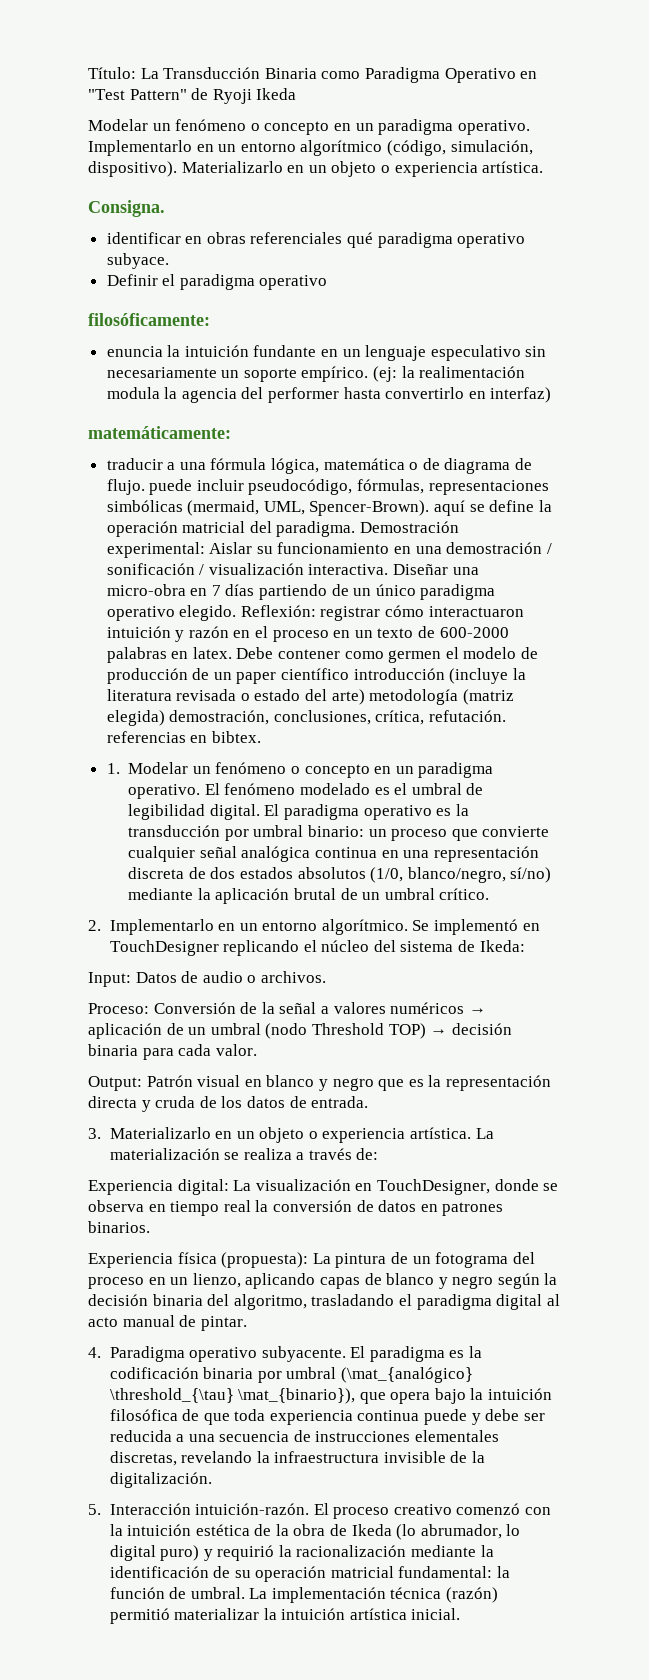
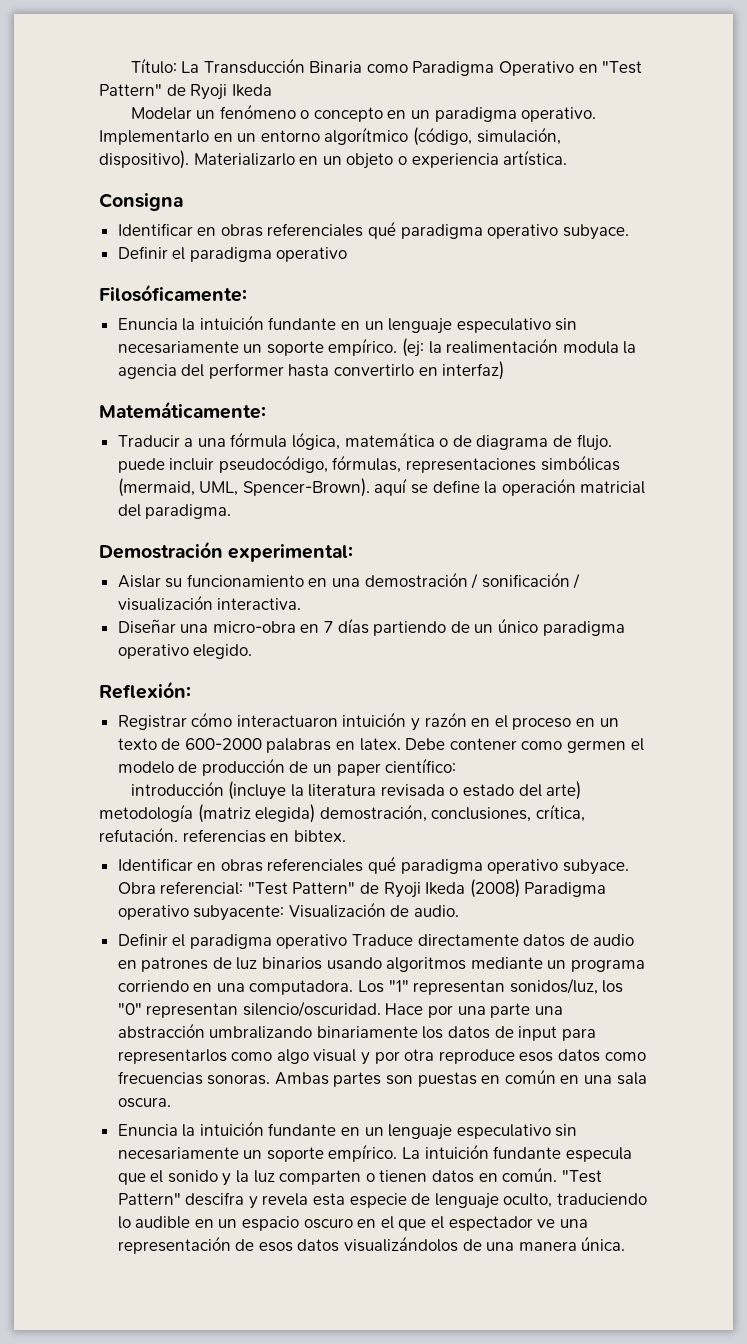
- Consigna.
- identificar en obras referenciales qué paradigma operativo subyace.
+ Consigna
+ Identificar en obras referenciales qué paradigma operativo subyace.
- filosóficamente:
- enuncia la intuición fundante en un lenguaje especulativo sin necesariamente un soporte empírico.
+ Filosóficamente:
+ Enuncia la intuición fundante en un lenguaje especulativo sin necesariamente un soporte empírico.
- matemáticamente:
- traducir a una fórmula lógica, matemática o de diagrama de flujo. puede incluir pseudocódigo, fórmulas, representaciones simbólicas (mermaid, UML, Spencer-Brown). aquí se define la operación matricial del paradigma. Demostración experimental: Aislar su funcionamiento en una demostración / sonificación / visualización interactiva. Diseñar una micro-obra en 7 días partiendo de un único paradigma operativo elegido. Reflexión: registrar cómo interactuaron intuición y razón en el proceso en un texto de 600-2000 palabras en latex.
+ Matemáticamente:
+ Traducir a una fórmula lógica, matemática o de diagrama de flujo. puede incluir pseudocódigo, fórmulas, representaciones simbólicas (mermaid, UML, Spencer-Brown). aquí se define la operación matricial del paradigma.
+ Demostración experimental:
+ Aislar su funcionamiento en una demostración / sonificación / visualización interactiva.
+ Diseñar una micro-obra en 7 días partiendo de un único paradigma operativo elegido.
+ Reflexión:
+ Registrar cómo interactuaron intuición y razón en el proceso en un texto de 600-2000 palabras en latex.
- Debe contener como germen el modelo de producción de un paper científico introducción (incluye la literatura revisada o estado del arte) metodología (matriz elegida) demostración, conclusiones, crítica, refutación. referencias en bibtex.
+ Debe contener como germen el modelo de producción de un paper científico:
+ introducción (incluye la literatura revisada o estado del arte) metodología (matriz elegida) demostración, conclusiones, crítica, refutación. referencias en bibtex.
- 1. Modelar un fenómeno o concepto en un paradigma operativo. El fenómeno modelado es el umbral de legibilidad digital. El paradigma operativo es la transducción por umbral binario: un proceso que convierte cualquier señal analógica continua en una representación discreta de dos estados absolutos (1/0, blanco/negro, sí/no) mediante la aplicación brutal de un umbral crítico.
- 2. Implementarlo en un entorno algorítmico. Se implementó en TouchDesigner replicando el núcleo del sistema de Ikeda:
- Input: Datos de audio o archivos.
- Proceso: Conversión de la señal a valores numéricos → aplicación de un umbral (nodo Threshold TOP) → decisión binaria para cada valor.
- Output: Patrón visual en blanco y negro que es la representación directa y cruda de los datos de entrada.
- 3. Materializarlo en un objeto o experiencia artística. La materialización se realiza a través de:
- Experiencia digital: La visualización en TouchDesigner, donde se observa en tiempo real la conversión de datos en patrones binarios.
- Experiencia física (propuesta): La pintura de un fotograma del proceso en un lienzo, aplicando capas de blanco y negro según la decisión binaria del algoritmo, trasladando el paradigma digital al acto manual de pintar.
- 4. Paradigma operativo subyacente. El paradigma es la codificación binaria por umbral (\mat_{analógico} \threshold_{\tau} \mat_{binario}), que opera bajo la intuición filosófica de que toda experiencia continua puede y debe ser reducida a una secuencia de instrucciones elementales discretas, revelando la infraestructura invisible de la digitalización.
- 5. Interacción intuición-razón. El proceso creativo comenzó con la intuición estética de la obra de Ikeda (lo abrumador, lo digital puro) y requirió la racionalización mediante la identificación de su operación matricial fundamental: la función de umbral. La implementación técnica (razón) permitió materializar la intuición artística inicial.
+ Identificar en obras referenciales qué paradigma operativo subyace. Obra referencial: "Test Pattern" de Ryoji Ikeda (2008) Paradigma operativo subyacente: Visualización de audio.
+ Definir el paradigma operativo Traduce directamente datos de audio en patrones de luz binarios usando algoritmos mediante un programa corriendo en una computadora. Los "1" representan sonidos/luz, los "0" representan silencio/oscuridad. Hace por una parte una abstracción umbralizando binariamente los datos de input para representarlos como algo visual y por otra reproduce esos datos como frecuencias sonoras. Ambas partes son puestas en común en una sala oscura.
+ Enuncia la intuición fundante en un lenguaje especulativo sin necesariamente un soporte empírico. La intuición fundante especula que el sonido y la luz comparten o tienen datos en común. "Test Pattern" descifra y revela esta especie de lenguaje oculto, traduciendo lo audible en un espacio oscuro en el que el espectador ve una representación de esos datos visualizándolos de una manera única.

